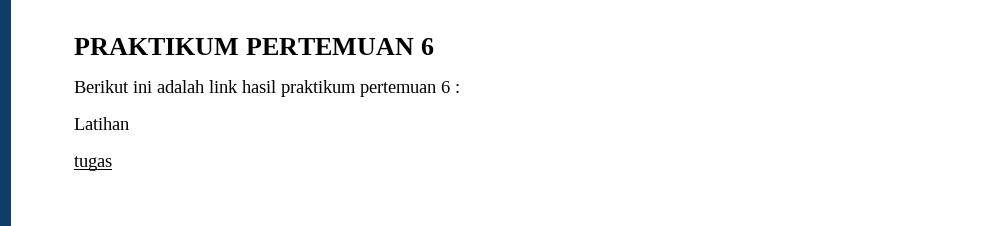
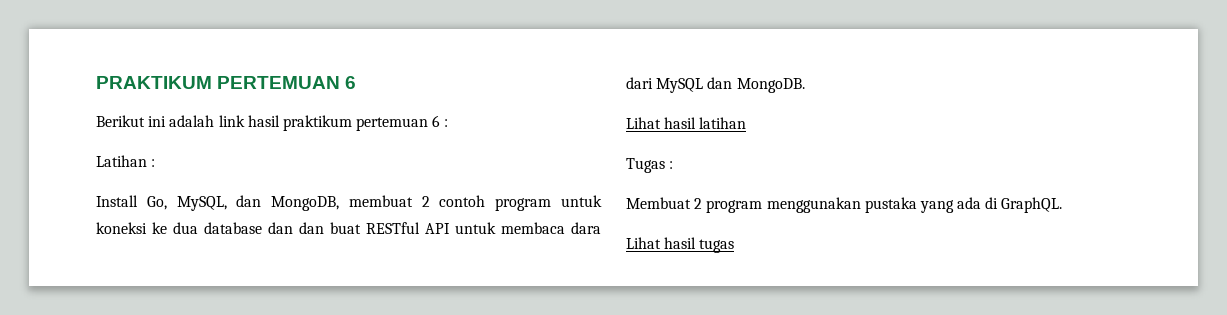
- Latihan
- tugas
+ Latihan :
+ Install Go, MySQL, dan MongoDB, membuat 2 contoh program untuk koneksi ke dua database dan dan buat RESTful API untuk membaca dara dari MySQL dan MongoDB.
+ Lihat hasil latihan
+ Tugas :
+ Membuat 2 program menggunakan pustaka yang ada di GraphQL.
+ Lihat hasil tugas

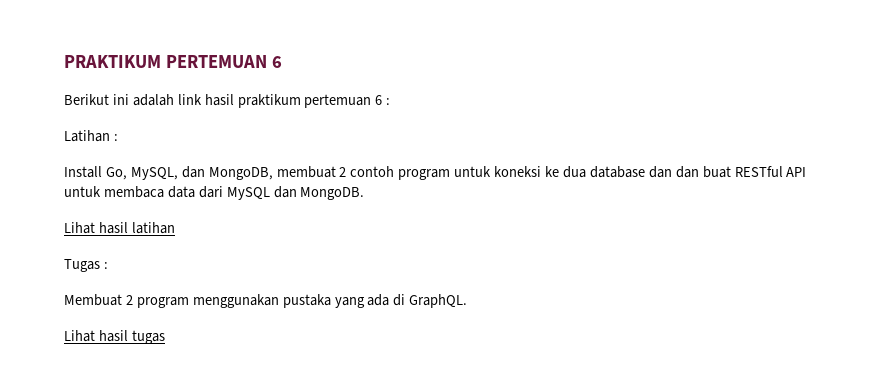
- Install Go, MySQL, dan MongoDB, membuat 2 contoh program untuk koneksi ke dua database dan dan buat RESTful API untuk membaca dara dari MySQL dan MongoDB.
+ Install Go, MySQL, dan MongoDB, membuat 2 contoh program untuk koneksi ke dua database dan dan buat RESTful API untuk membaca data dari MySQL dan MongoDB.

